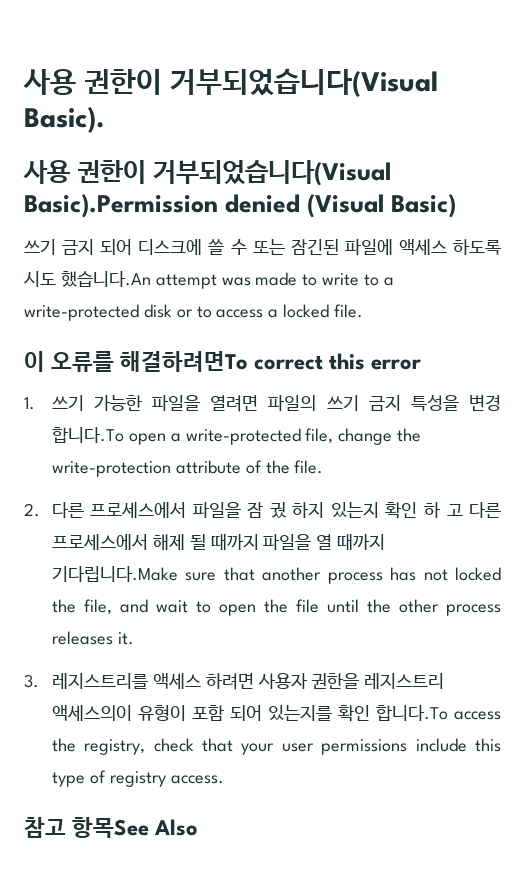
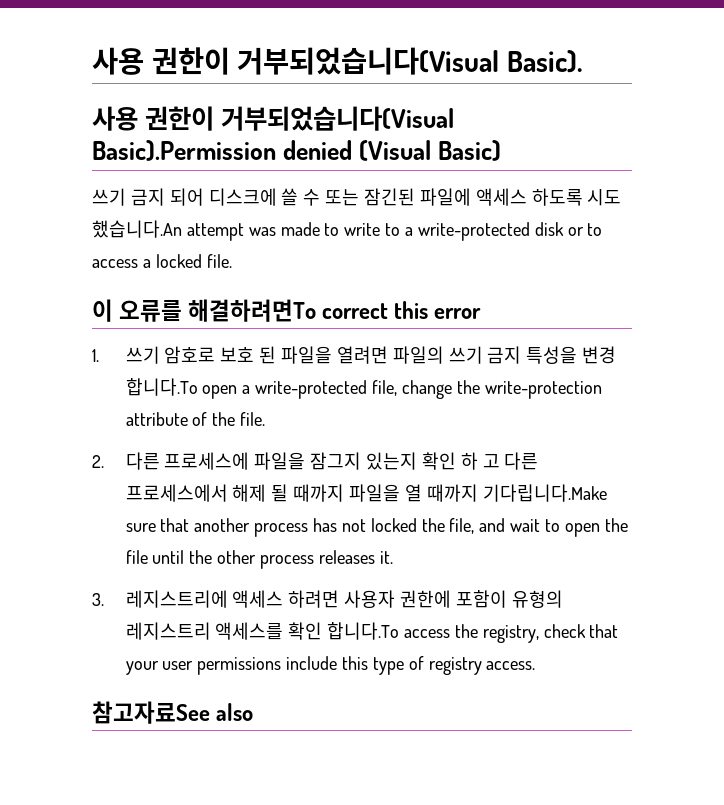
- 1. 쓰기 가능한 파일을 열려면 파일의 쓰기 금지 특성을 변경 합니다.To open a write-protected file, change the write-protection attribute of the file.
+ 1. 쓰기 암호로 보호 된 파일을 열려면 파일의 쓰기 금지 특성을 변경 합니다.To open a write-protected file, change the write-protection attribute of the file.
- 2. 다른 프로세스에서 파일을 잠 궜 하지 있는지 확인 하 고 다른 프로세스에서 해제 될 때까지 파일을 열 때까지 기다립니다.Make sure that another process has not locked the file, and wait to open the file until the other process releases it.
+ 2. 다른 프로세스에 파일을 잠그지 있는지 확인 하 고 다른 프로세스에서 해제 될 때까지 파일을 열 때까지 기다립니다.Make sure that another process has not locked the file, and wait to open the file until the other process releases it.
- 3. 레지스트리를 액세스 하려면 사용자 권한을 레지스트리 액세스의이 유형이 포함 되어 있는지를 확인 합니다.To access the registry, check that your user permissions include this type of registry access.
+ 3. 레지스트리에 액세스 하려면 사용자 권한에 포함이 유형의 레지스트리 액세스를 확인 합니다.To access the registry, check that your user permissions include this type of registry access.
- 참고 항목See Also
+ 참고자료See also

